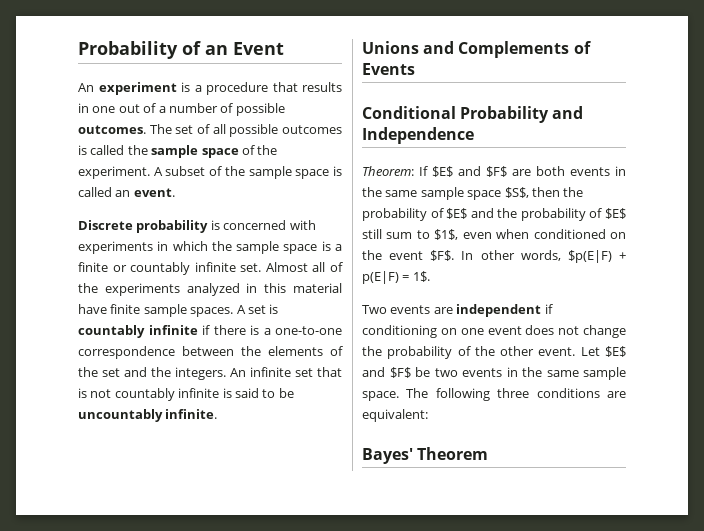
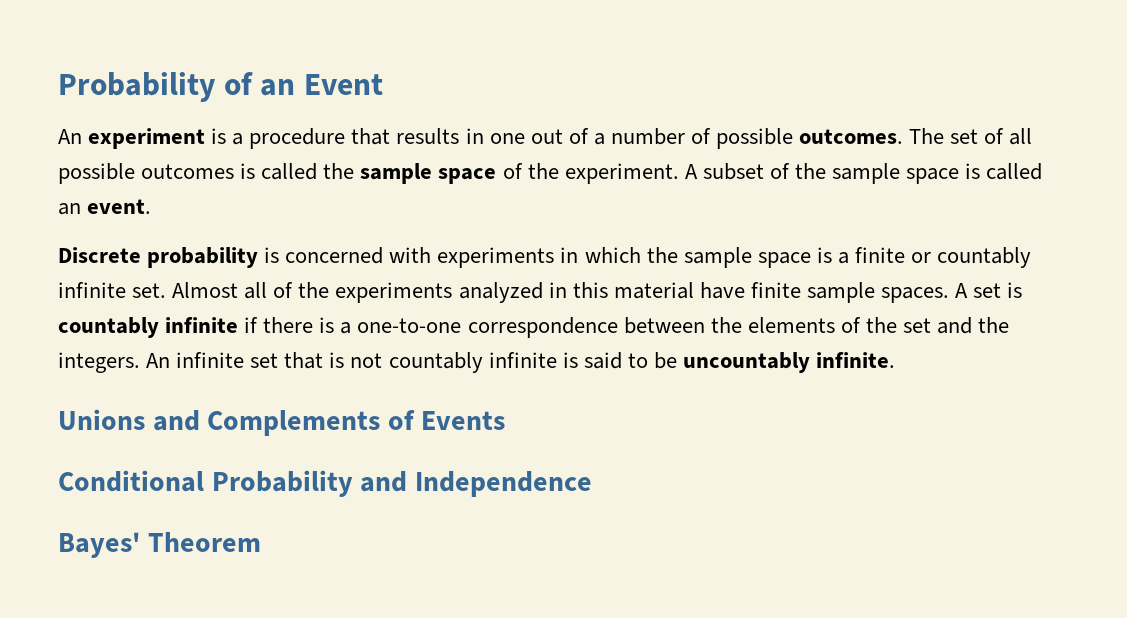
- Theorem: If $E$ and $F$ are both events in the same sample space $S$, then the probability of $E$ and the probability of $E$ still sum to $1$, even when conditioned on the event $F$. In other words, $p(E|F) + p(E|F) = 1$.
- Two events are independent if conditioning on one event does not change the probability of the other event. Let $E$ and $F$ be two events in the same sample space. The following three conditions are equivalent:

